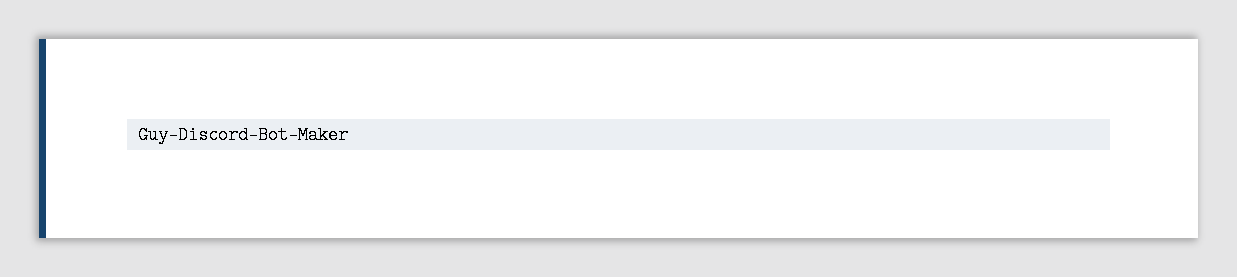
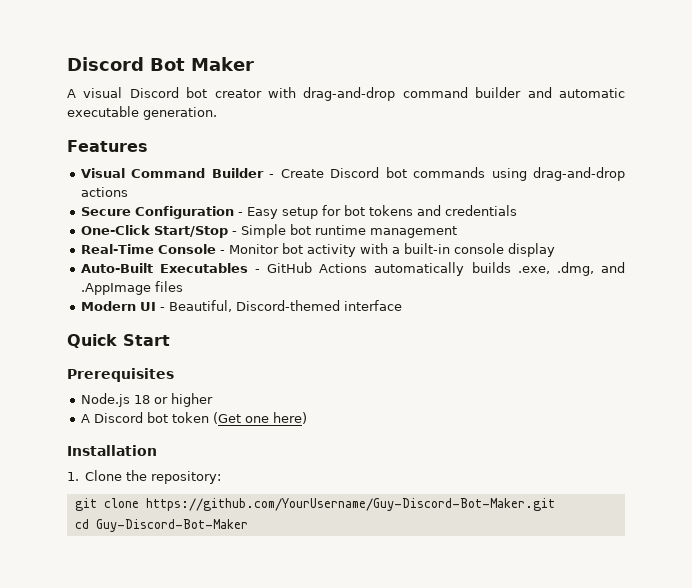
- Guy-Discord-Bot-Maker
+ Discord Bot Maker
+ A visual Discord bot creator with drag-and-drop command builder and automatic executable generation.
+ Features
+ Visual Command Builder - Create Discord bot commands using drag-and-drop actions
+ Secure Configuration - Easy setup for bot tokens and credentials
+ One-Click Start/Stop - Simple bot runtime management
+ Real-Time Console - Monitor bot activity with a built-in console display
+ Auto-Built Executables - GitHub Actions automatically builds .exe, .dmg, and .AppImage files
+ Modern UI - Beautiful, Discord-themed interface
+ Quick Start
+ Prerequisites
+ Node.js 18 or higher
+ A Discord bot token (Get one here)
+ Installation
+ 1. Clone the repository:
+ git clone https://github.com/YourUsername/Guy-Discord-Bot-Maker.git
+ cd Guy-Discord-Bot-Maker

